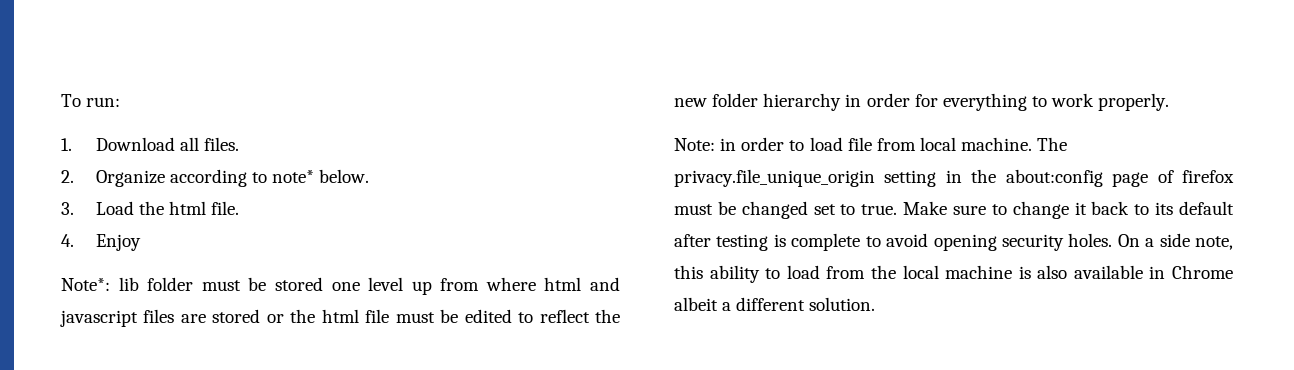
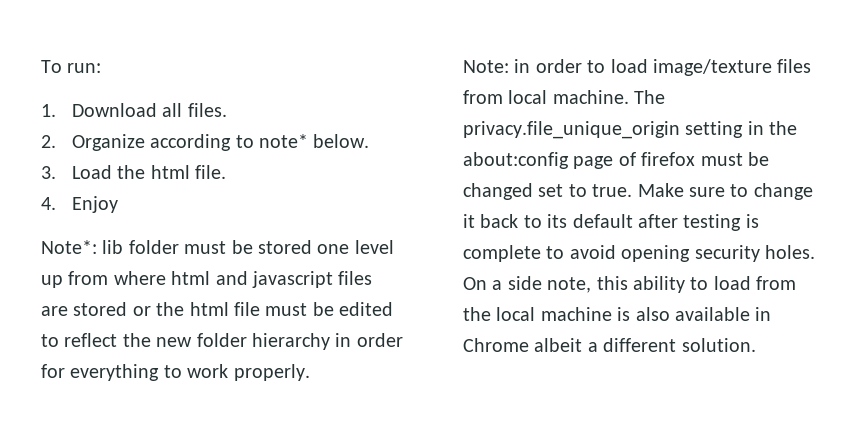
- Note: in order to load file from local machine.
+ Note: in order to load image/texture files from local machine.

